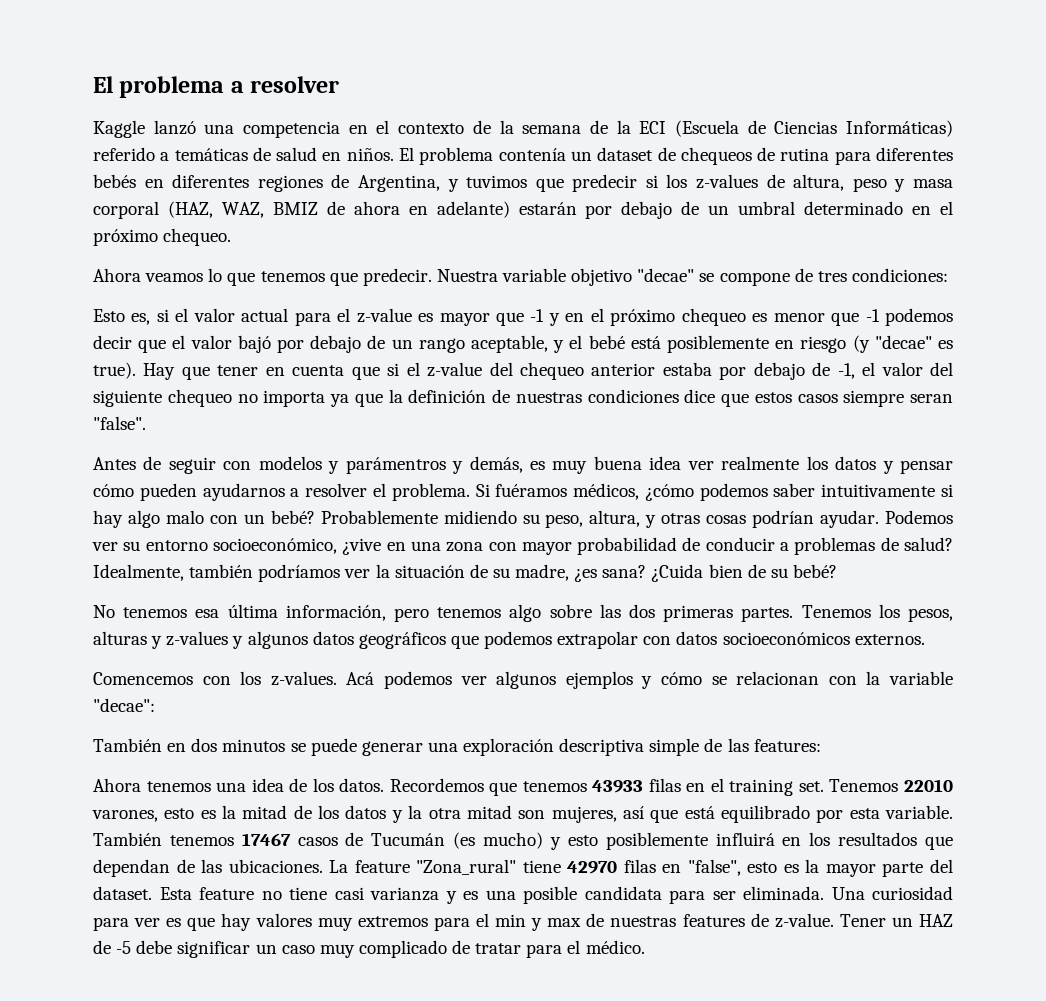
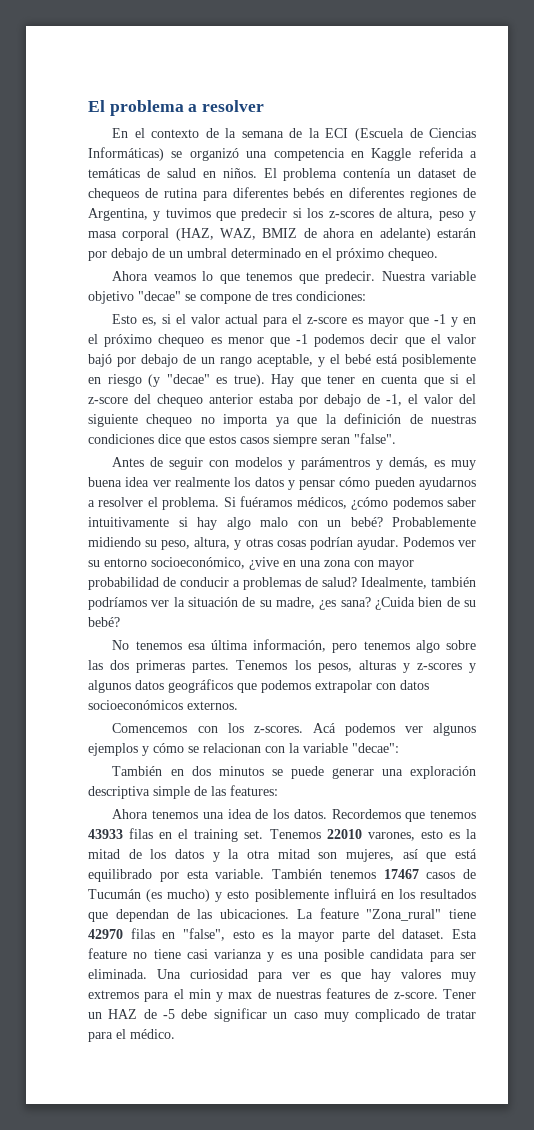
- Kaggle lanzó una competencia en el contexto de la semana de la ECI (Escuela de Ciencias Informáticas) referido a temáticas de salud en niños.
+ En el contexto de la semana de la ECI (Escuela de Ciencias Informáticas) se organizó una competencia en Kaggle referida a temáticas de salud en niños.
- El problema contenía un dataset de chequeos de rutina para diferentes bebés en diferentes regiones de Argentina, y tuvimos que predecir si los z-values de altura, peso y masa corporal (HAZ, WAZ, BMIZ de ahora en adelante) estarán por debajo de un umbral determinado en el próximo chequeo.
+ El problema contenía un dataset de chequeos de rutina para diferentes bebés en diferentes regiones de Argentina, y tuvimos que predecir si los z-scores de altura, peso y masa corporal (HAZ, WAZ, BMIZ de ahora en adelante) estarán por debajo de un umbral determinado en el próximo chequeo.
- Esto es, si el valor actual para el z-value es mayor que -1 y en el próximo chequeo es menor que -1 podemos decir que el valor bajó por debajo de un rango aceptable, y el bebé está posiblemente en riesgo (y "decae" es true).
+ Esto es, si el valor actual para el z-score es mayor que -1 y en el próximo chequeo es menor que -1 podemos decir que el valor bajó por debajo de un rango aceptable, y el bebé está posiblemente en riesgo (y "decae" es true).
- Hay que tener en cuenta que si el z-value del chequeo anterior estaba por debajo de -1, el valor del siguiente chequeo no importa ya que la definición de nuestras condiciones dice que estos casos siempre seran "false".
+ Hay que tener en cuenta que si el z-score del chequeo anterior estaba por debajo de -1, el valor del siguiente chequeo no importa ya que la definición de nuestras condiciones dice que estos casos siempre seran "false".
- Tenemos los pesos, alturas y z-values y algunos datos geográficos que podemos extrapolar con datos socioeconómicos externos.
+ Tenemos los pesos, alturas y z-scores y algunos datos geográficos que podemos extrapolar con datos socioeconómicos externos.
- Comencemos con los z-values.
+ Comencemos con los z-scores.
- Una curiosidad para ver es que hay valores muy extremos para el min y max de nuestras features de z-value.
+ Una curiosidad para ver es que hay valores muy extremos para el min y max de nuestras features de z-score.

